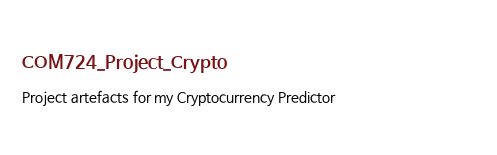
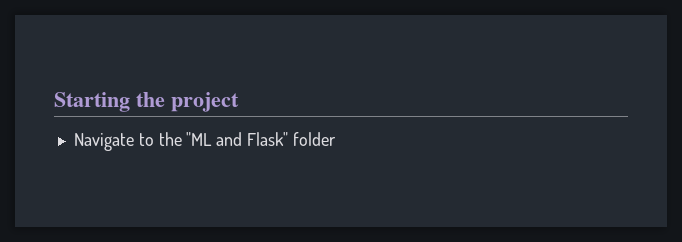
- COM724_Project_Crypto
- Project artefacts for my Cryptocurrency Predictor
+ Starting the project
+ Navigate to the "ML and Flask" folder

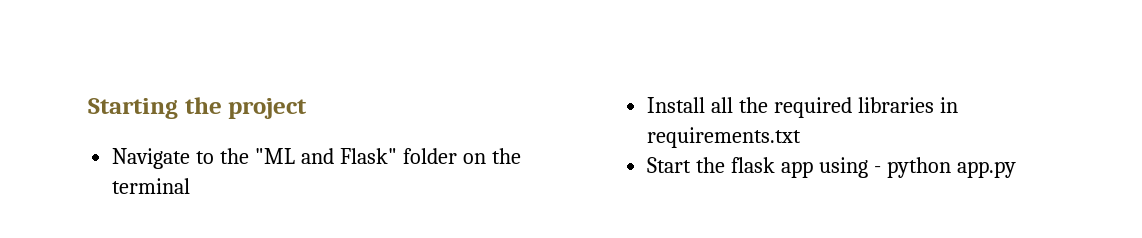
- Navigate to the "ML and Flask" folder
+ Navigate to the "ML and Flask" folder on the terminal
+ Install all the required libraries in requirements.txt
+ Start the flask app using - python app.py

